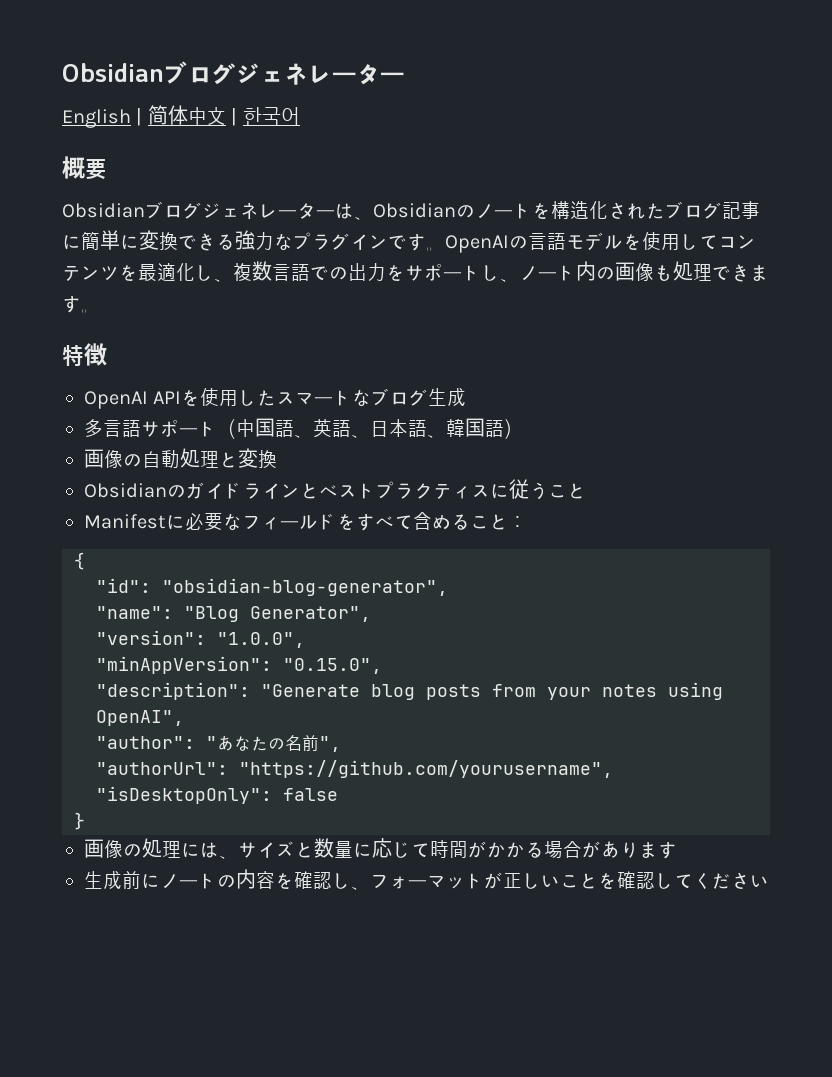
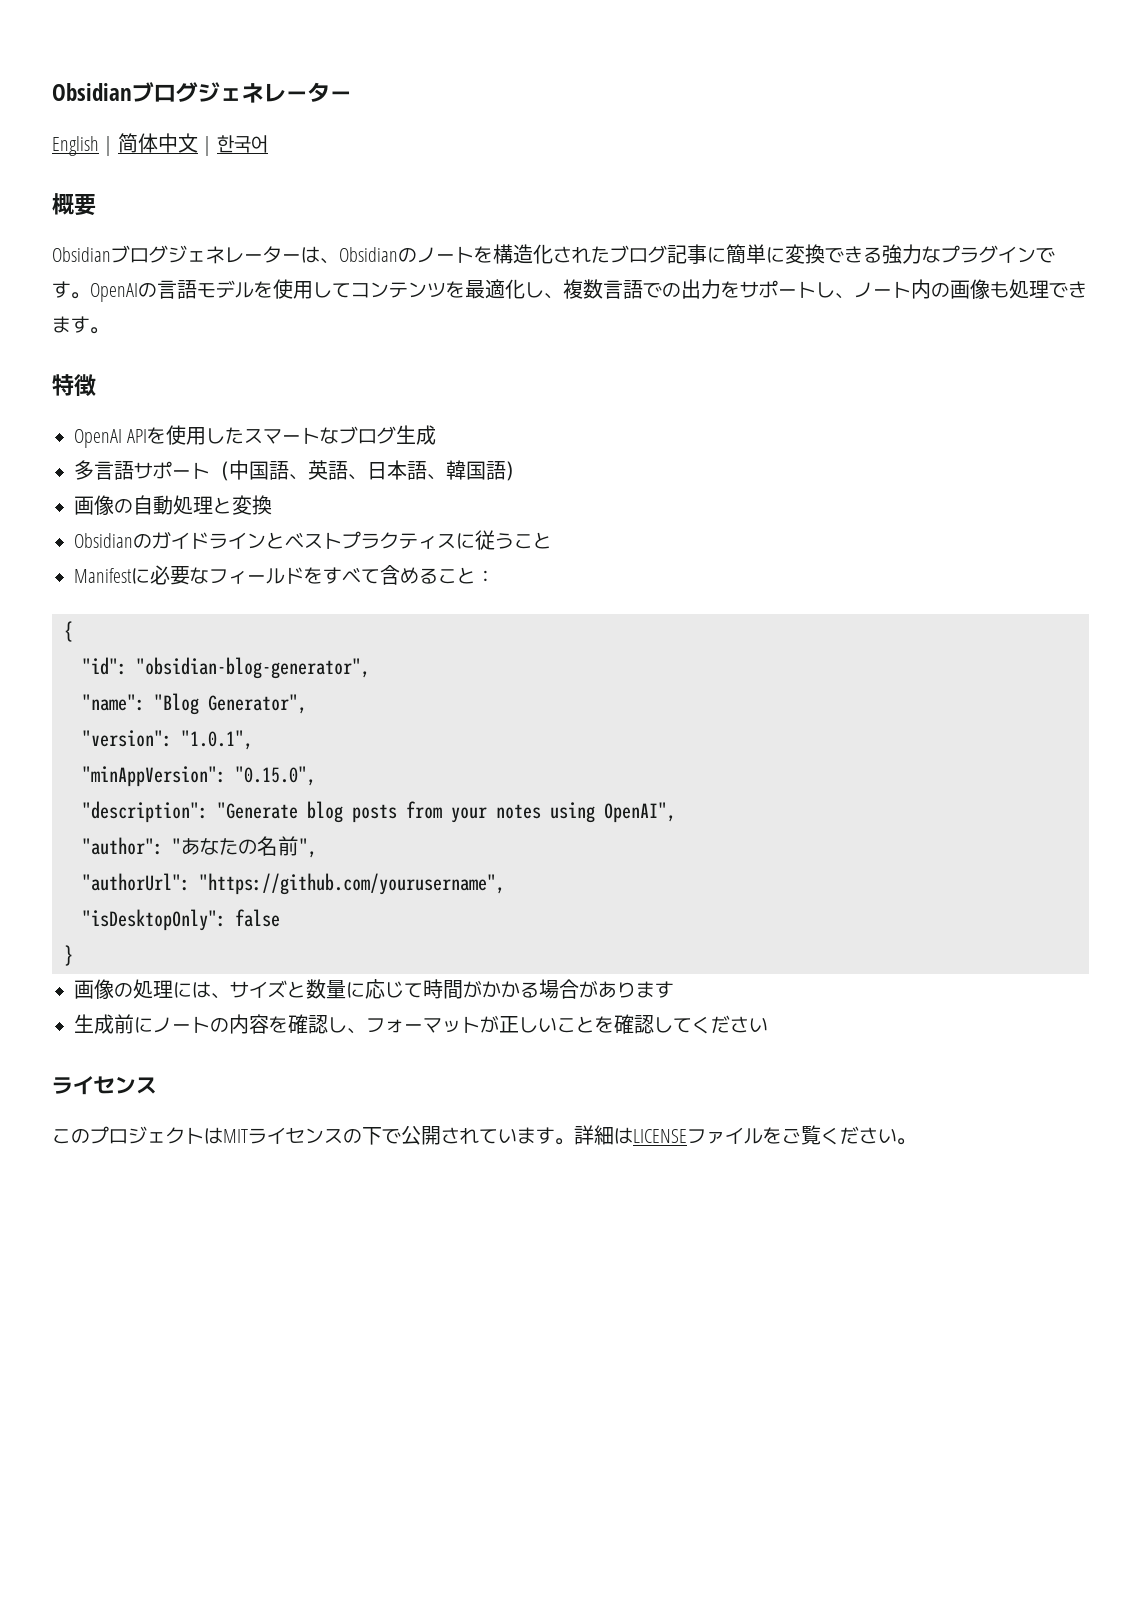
- "version": "1.0.0",
+ "version": "1.0.1",
  生成前にノートの内容を確認し、フォーマットが正しいことを確認してください
+ ライセンス
+ このプロジェクトはMITライセンスの下で公開されています。詳細はLICENSEファイルをご覧ください。

